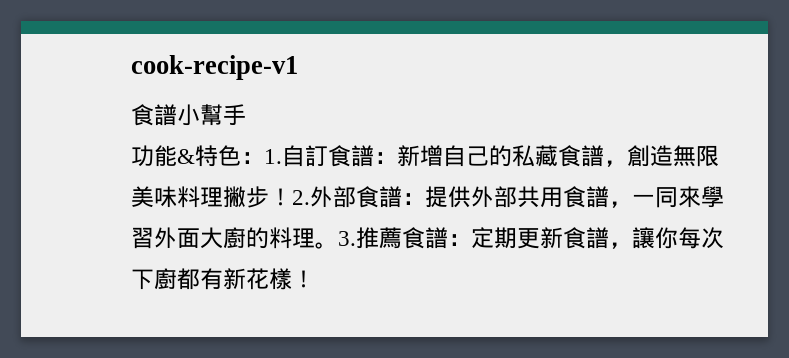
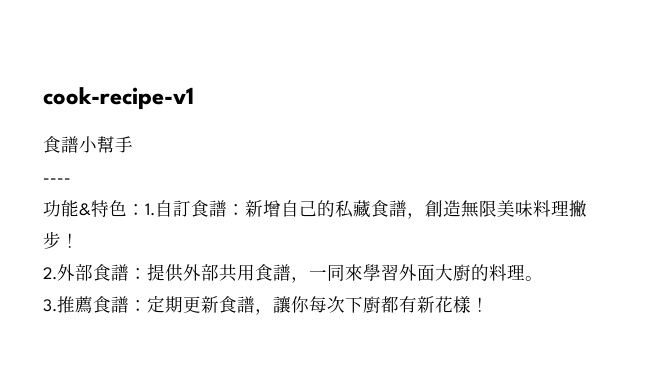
+ ----
- 功能&特色：1.自訂食譜：新增自己的私藏食譜，創造無限美味料理撇步！2.外部食譜：提供外部共用食譜，一同來學習外面大廚的料理。3.推薦食譜：定期更新食譜，讓你每次下廚都有新花樣！
+ 功能&特色：1.自訂食譜：新增自己的私藏食譜，創造無限美味料理撇步！
+ 2.外部食譜：提供外部共用食譜，一同來學習外面大廚的料理。
+ 3.推薦食譜：定期更新食譜，讓你每次下廚都有新花樣！

